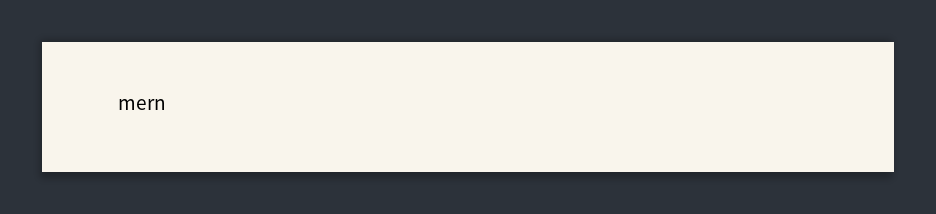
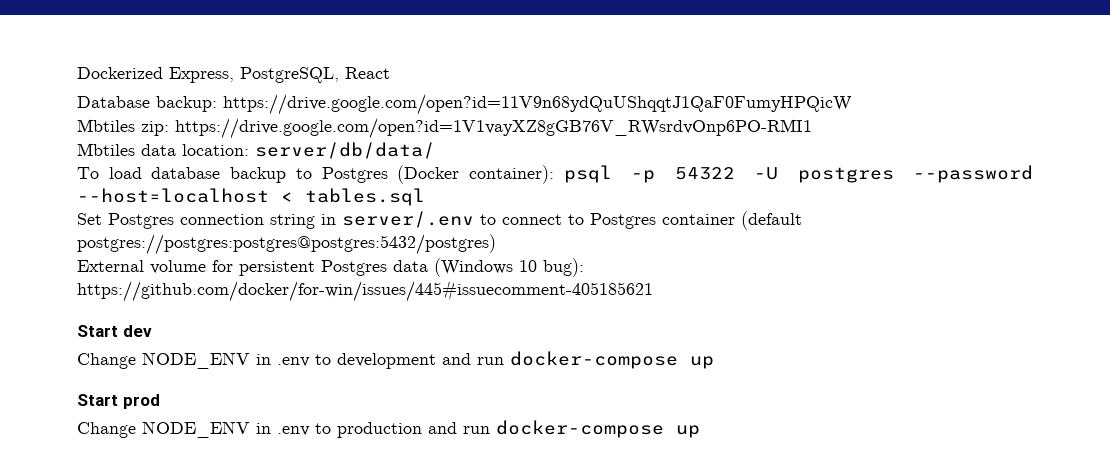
- mern
+ Dockerized Express, PostgreSQL, React
+ Database backup: https://drive.google.com/open?id=11V9n68ydQuUShqqtJ1QaF0FumyHPQicW
+ Mbtiles zip: https://drive.google.com/open?id=1V1vayXZ8gGB76V_RWsrdvOnp6PO-RMI1
+ Mbtiles data location: server/db/data/
+ To load database backup to Postgres (Docker container): psql -p 54322 -U postgres --password --host=localhost < tables.sql
+ Set Postgres connection string in server/.env to connect to Postgres container (default postgres://postgres:postgres@postgres:5432/postgres)
+ External volume for persistent Postgres data (Windows 10 bug): https://github.com/docker/for-win/issues/445#issuecomment-405185621
+ Start dev
+ Change NODE_ENV in .env to development and run docker-compose up
+ Start prod
+ Change NODE_ENV in .env to production and run docker-compose up

